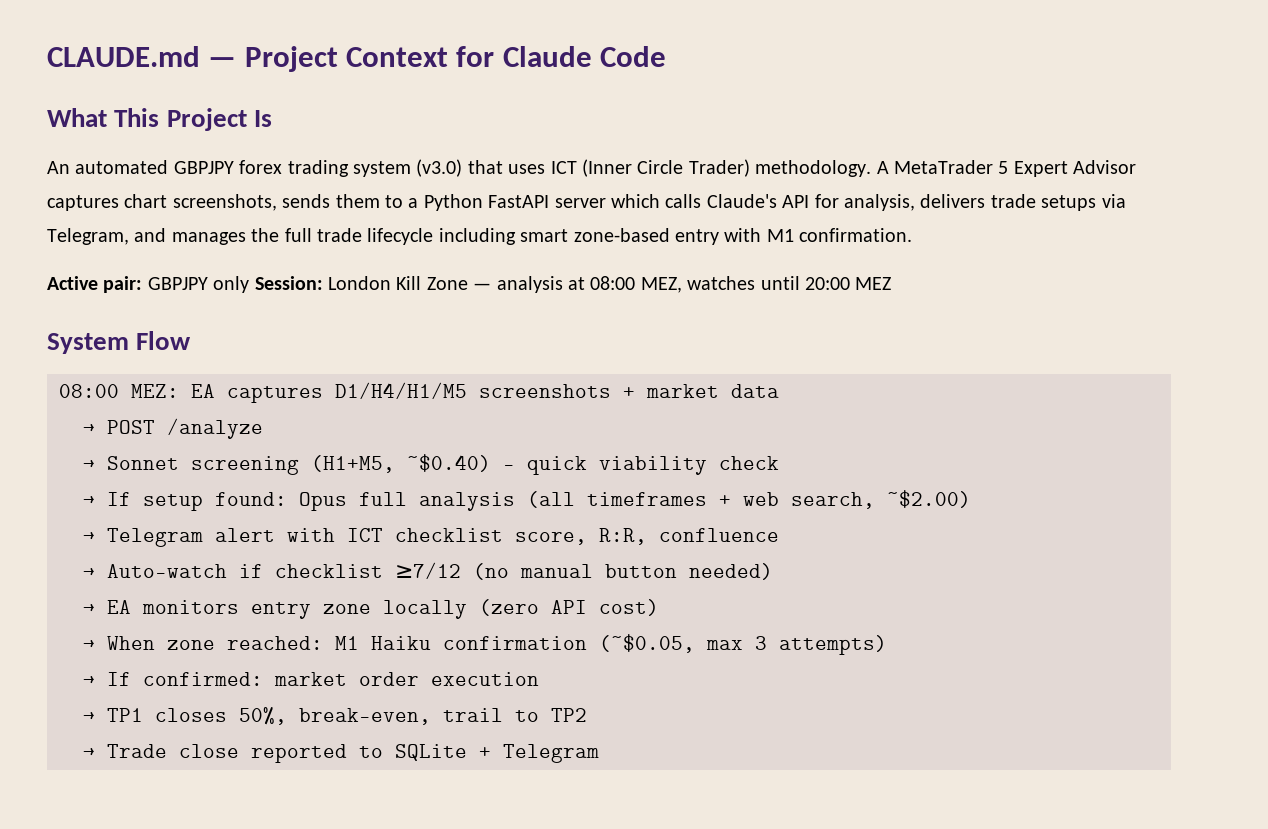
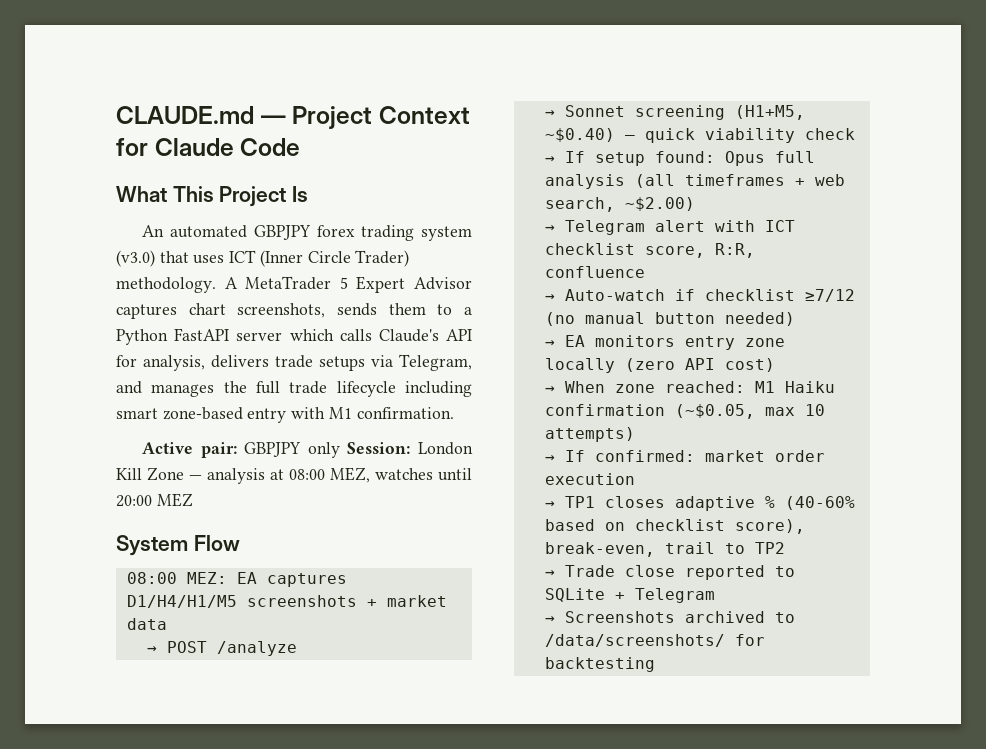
- → When zone reached: M1 Haiku confirmation (~$0.05, max 3 attempts)
+ → When zone reached: M1 Haiku confirmation (~$0.05, max 10 attempts)
- → TP1 closes 50%, break-even, trail to TP2
+ → TP1 closes adaptive % (40-60% based on checklist score), break-even, trail to TP2
+ → Screenshots archived to /data/screenshots/ for backtesting

